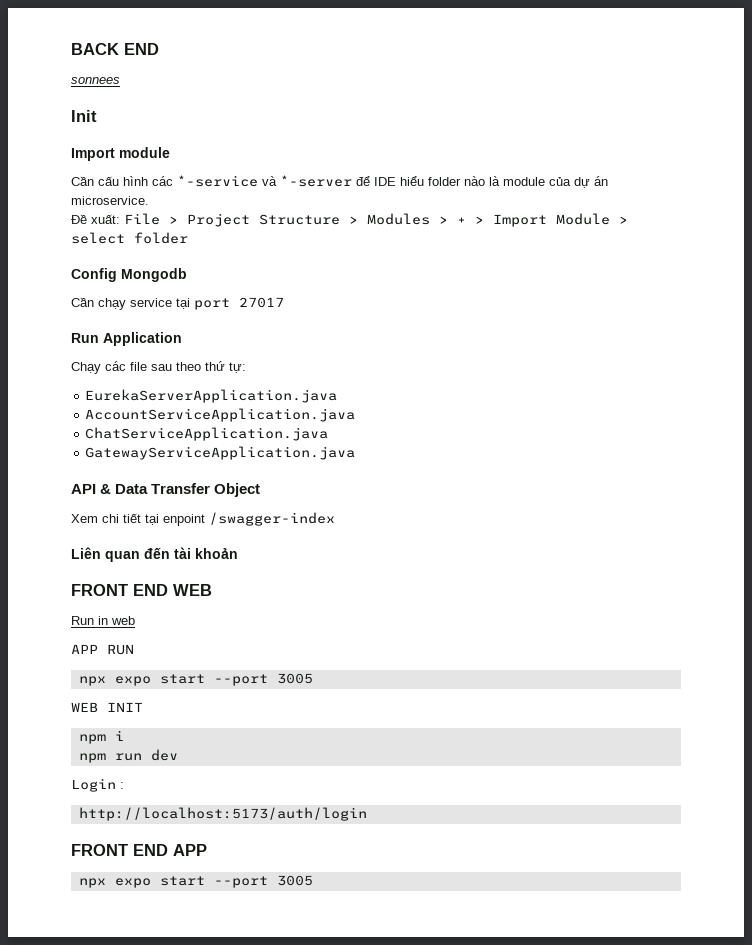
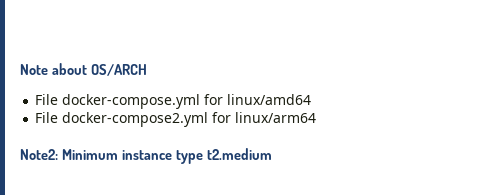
- BACK END
- sonnees
- Init
- Import module
- Cần cấu hình các *-service và *-server để IDE hiểu folder nào là module của dự án microservice.
- Đề xuất: File > Project Structure > Modules > + > Import Module > select folder
- Config Mongodb
- Cần chạy service tại port 27017
- Run Application
- Chạy các file sau theo thứ tự:
- EurekaServerApplication.java
- AccountServiceApplication.java
- ChatServiceApplication.java
- GatewayServiceApplication.java
- API & Data Transfer Object
- Xem chi tiết tại enpoint /swagger-index
- Liên quan đến tài khoản
- FRONT END WEB
- Run in web
- APP RUN
- npx expo start --port 3005
- WEB INIT
- npm i
- npm run dev
- Login :
- http://localhost:5173/auth/login
- FRONT END APP
- npx expo start --port 3005
+ Note about OS/ARCH
+ File docker-compose.yml for linux/amd64
+ File docker-compose2.yml for linux/arm64
+ Note2: Minimum instance type t2.medium

